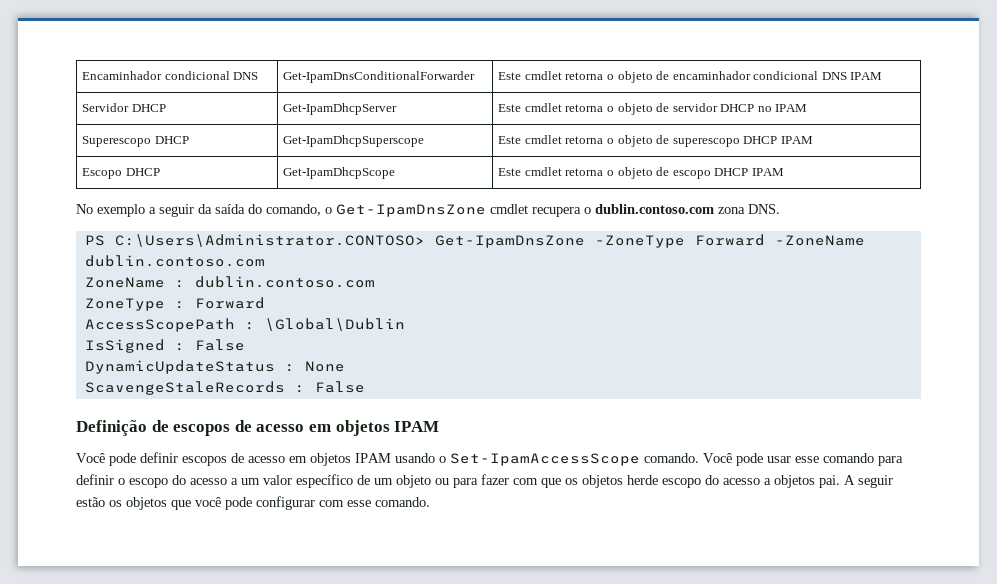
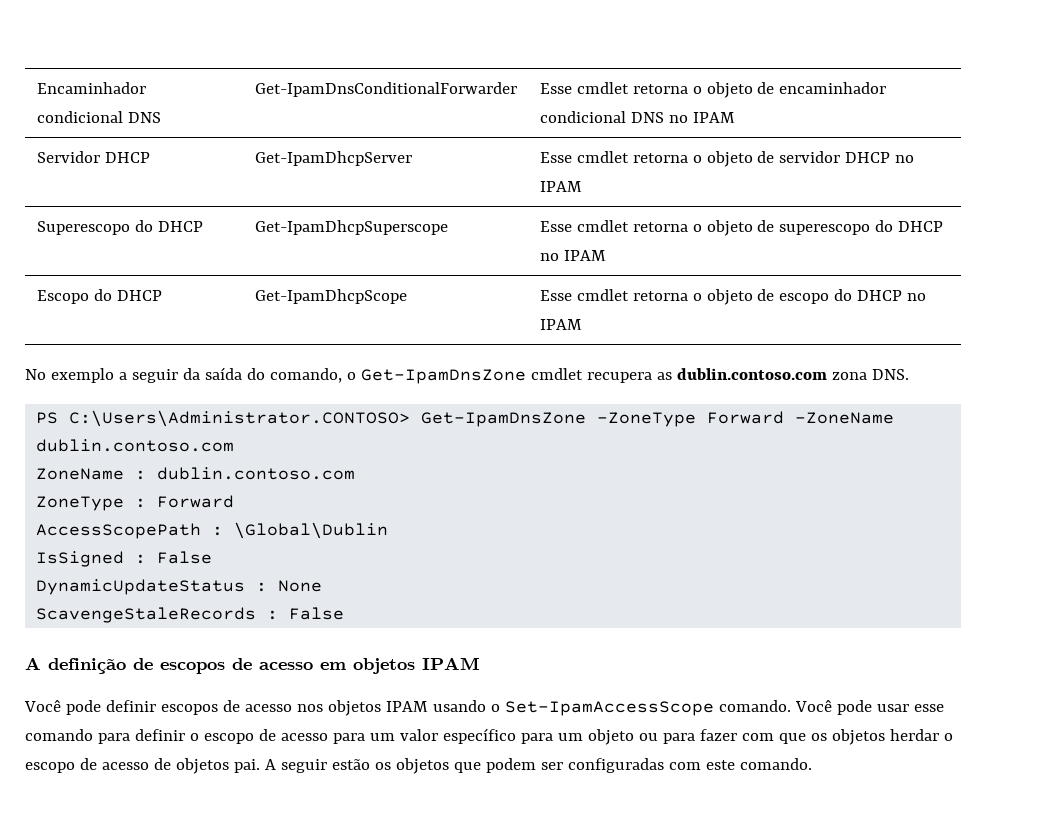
- Encaminhador condicional DNS | Get-IpamDnsConditionalForwarder | Este cmdlet retorna o objeto de encaminhador condicional DNS IPAM
+ Encaminhador condicional DNS | Get-IpamDnsConditionalForwarder | Esse cmdlet retorna o objeto de encaminhador condicional DNS no IPAM
- Servidor DHCP | Get-IpamDhcpServer | Este cmdlet retorna o objeto de servidor DHCP no IPAM
+ Servidor DHCP | Get-IpamDhcpServer | Esse cmdlet retorna o objeto de servidor DHCP no IPAM
- Superescopo DHCP | Get-IpamDhcpSuperscope | Este cmdlet retorna o objeto de superescopo DHCP IPAM
+ Superescopo do DHCP | Get-IpamDhcpSuperscope | Esse cmdlet retorna o objeto de superescopo do DHCP no IPAM
- Escopo DHCP | Get-IpamDhcpScope | Este cmdlet retorna o objeto de escopo DHCP IPAM
+ Escopo do DHCP | Get-IpamDhcpScope | Esse cmdlet retorna o objeto de escopo do DHCP no IPAM
- No exemplo a seguir da saída do comando, o Get-IpamDnsZone cmdlet recupera o dublin.contoso.com zona DNS.
+ No exemplo a seguir da saída do comando, o Get-IpamDnsZone cmdlet recupera as dublin.contoso.com zona DNS.
- Definição de escopos de acesso em objetos IPAM
+ A definição de escopos de acesso em objetos IPAM
- Você pode definir escopos de acesso em objetos IPAM usando o Set-IpamAccessScope comando.
+ Você pode definir escopos de acesso nos objetos IPAM usando o Set-IpamAccessScope comando.
- Você pode usar esse comando para definir o escopo do acesso a um valor específico de um objeto ou para fazer com que os objetos herde escopo do acesso a objetos pai.
+ Você pode usar esse comando para definir o escopo de acesso para um valor específico para um objeto ou para fazer com que os objetos herdar o escopo de acesso de objetos pai.
- A seguir estão os objetos que você pode configurar com esse comando.
+ A seguir estão os objetos que podem ser configuradas com este comando.

